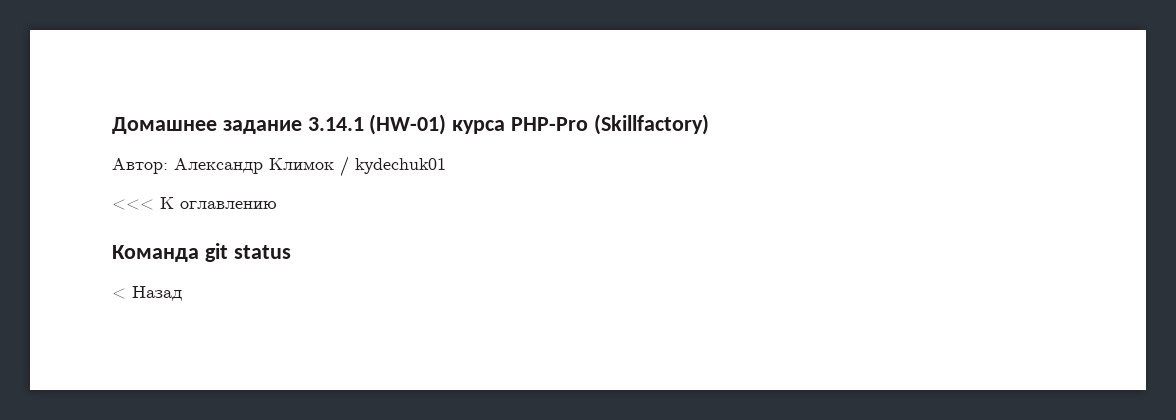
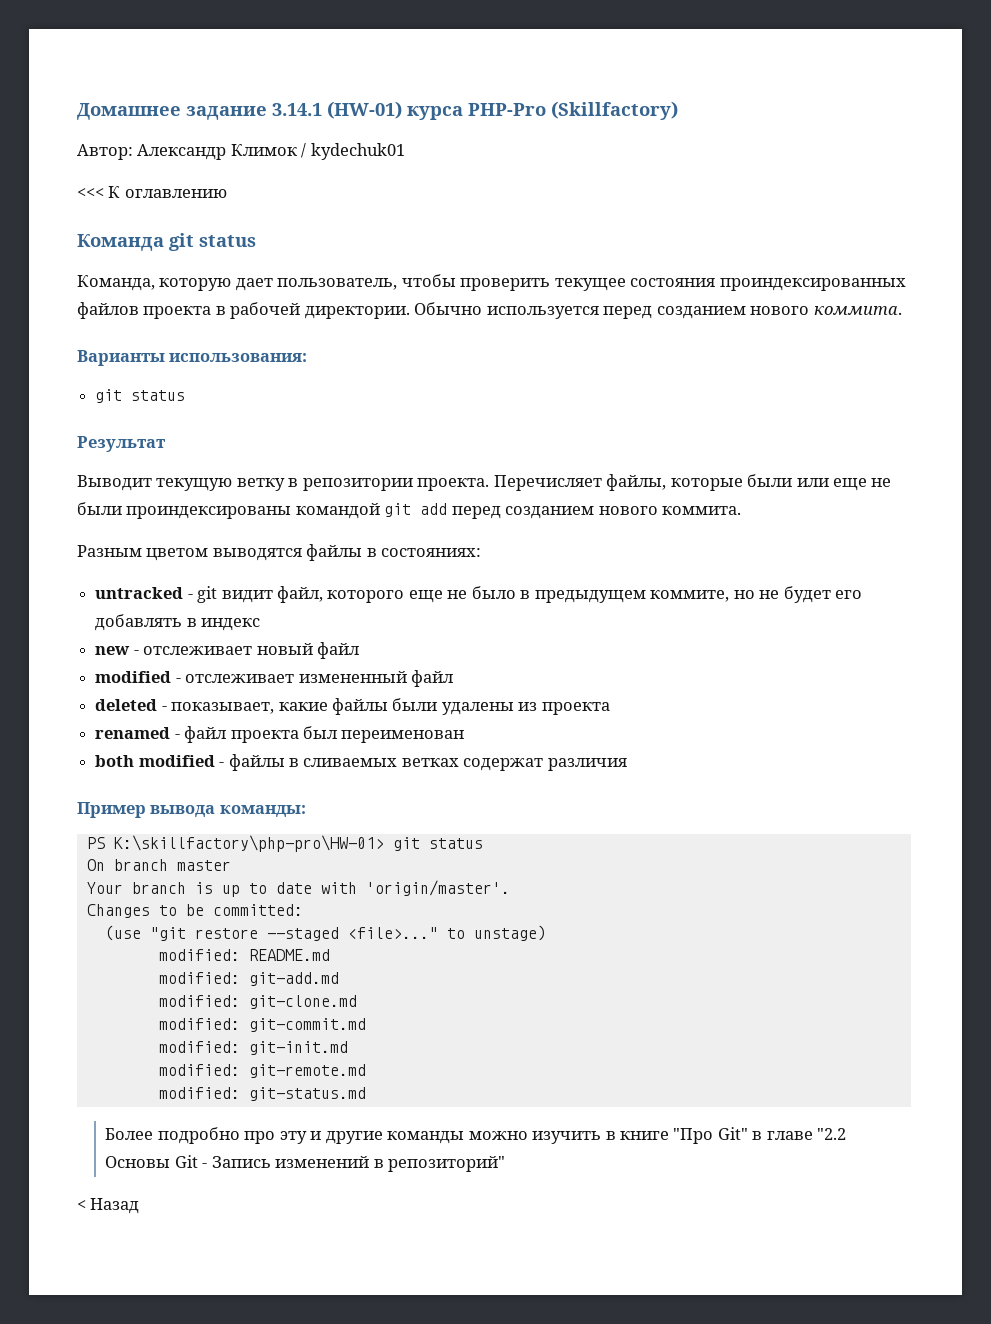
+ Команда, которую дает пользователь, чтобы проверить текущее состояния проиндексированных файлов проекта в рабочей директории. Обычно используется перед созданием нового коммита.
+ Варианты использования:
+ git status
+ Результат
+ Выводит текущую ветку в репозитории проекта. Перечисляет файлы, которые были или еще не были проиндексированы командой git add перед созданием нового коммита.
+ Разным цветом выводятся файлы в состояниях:
+ untracked - git видит файл, которого еще не было в предыдущем коммите, но не будет его добавлять в индекс
+ new - отслеживает новый файл
+ modified - отслеживает измененный файл
+ deleted - показывает, какие файлы были удалены из проекта
+ renamed - файл проекта был переименован
+ both modified - файлы в сливаемых ветках содержат различия
+ Пример вывода команды:
+ PS K:\skillfactory\php-pro\HW-01> git status
+ On branch master
+ Your branch is up to date with 'origin/master'.
+ Changes to be committed:
+ (use "git restore --staged <file>..." to unstage)
+ modified: README.md
+ modified: git-add.md
+ modified: git-clone.md
+ modified: git-commit.md
+ modified: git-init.md
+ modified: git-remote.md
+ modified: git-status.md
+ Более подробно про эту и другие команды можно изучить в книге "Про Git" в главе "2.2 Основы Git - Запись изменений в репозиторий"

